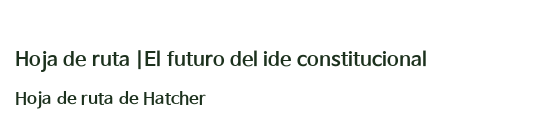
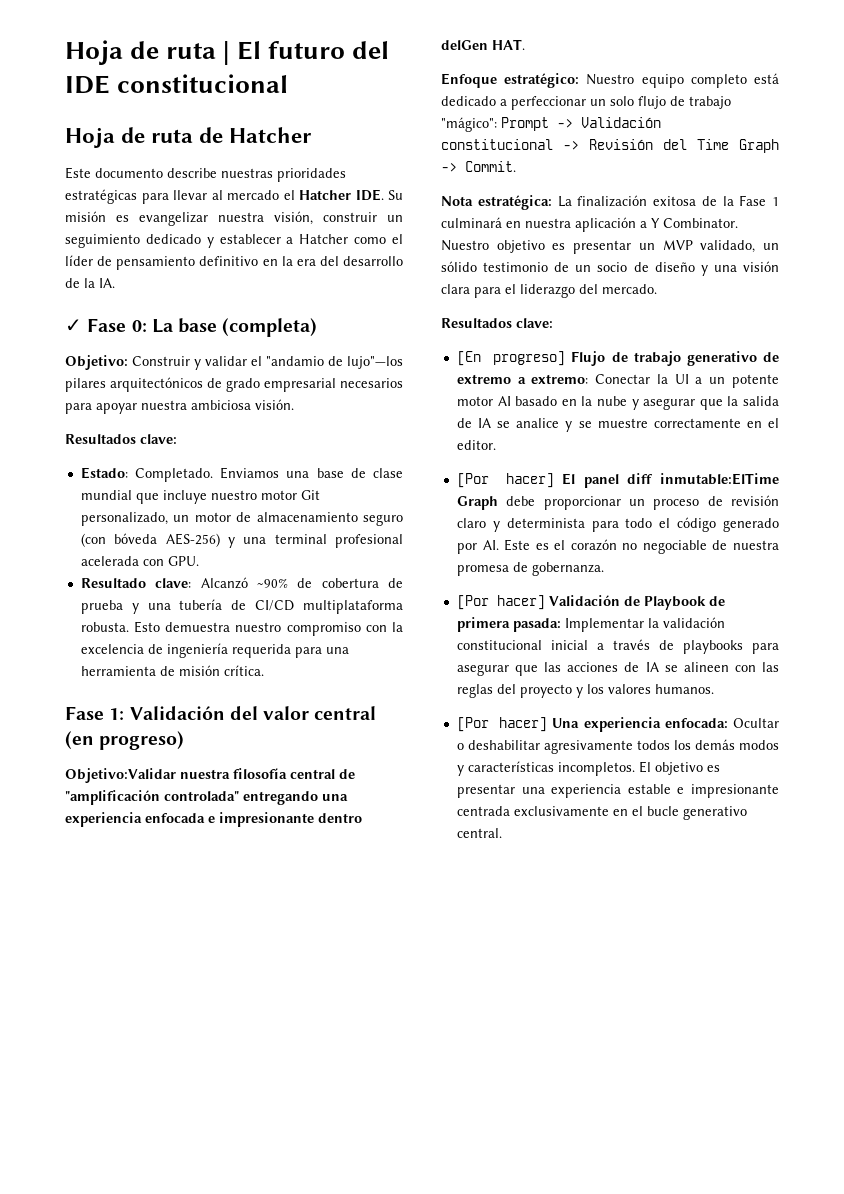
- Hoja de ruta |El futuro del ide constitucional
+ Hoja de ruta | El futuro del IDE constitucional
+ Este documento describe nuestras prioridades estratégicas para llevar al mercado el Hatcher IDE. Su misión es evangelizar nuestra visión, construir un seguimiento dedicado y establecer a Hatcher como el líder de pensamiento definitivo en la era del desarrollo de la IA.
+ ✓ Fase 0: La base (completa)
+ Objetivo: Construir y validar el "andamio de lujo"—los pilares arquitectónicos de grado empresarial necesarios para apoyar nuestra ambiciosa visión.
+ Resultados clave:
+ Estado: Completado. Enviamos una base de clase mundial que incluye nuestro motor Git personalizado, un motor de almacenamiento seguro (con bóveda AES-256) y una terminal profesional acelerada con GPU.
+ Resultado clave: Alcanzó ~90% de cobertura de prueba y una tubería de CI/CD multiplataforma robusta. Esto demuestra nuestro compromiso con la excelencia de ingeniería requerida para una herramienta de misión crítica.
+ Fase 1: Validación del valor central (en progreso)
+ Objetivo:Validar nuestra filosofía central de "amplificación controlada" entregando una experiencia enfocada e impresionante dentro delGen HAT.
+ Enfoque estratégico: Nuestro equipo completo está dedicado a perfeccionar un solo flujo de trabajo "mágico": Prompt -> Validación constitucional -> Revisión del Time Graph -> Commit.
+ Nota estratégica: La finalización exitosa de la Fase 1 culminará en nuestra aplicación a Y Combinator. Nuestro objetivo es presentar un MVP validado, un sólido testimonio de un socio de diseño y una visión clara para el liderazgo del mercado.
+ Resultados clave:
+ [En progreso] Flujo de trabajo generativo de extremo a extremo: Conectar la UI a un potente motor AI basado en la nube y asegurar que la salida de IA se analice y se muestre correctamente en el editor.
+ [Por hacer] El panel diff inmutable:ElTime Graph debe proporcionar un proceso de revisión claro y determinista para todo el código generado por AI. Este es el corazón no negociable de nuestra promesa de gobernanza.
+ [Por hacer] Validación de Playbook de primera pasada: Implementar la validación constitucional inicial a través de playbooks para asegurar que las acciones de IA se alineen con las reglas del proyecto y los valores humanos.
+ [Por hacer] Una experiencia enfocada: Ocultar o deshabilitar agresivamente todos los demás modos y características incompletos. El objetivo es presentar una experiencia estable e impresionante centrada exclusivamente en el bucle generativo central.

